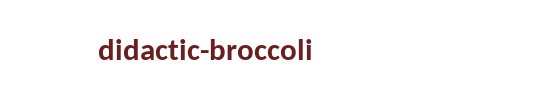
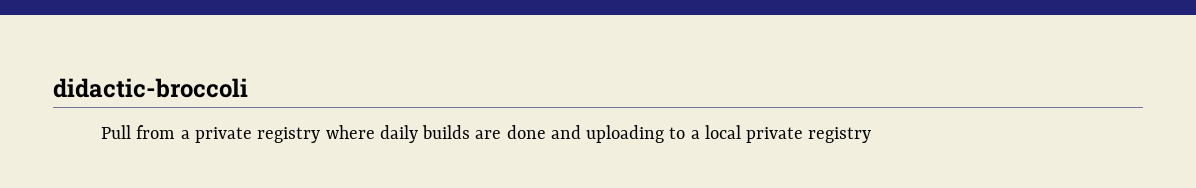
+ Pull from a private registry where daily builds are done and uploading to a local private registry

